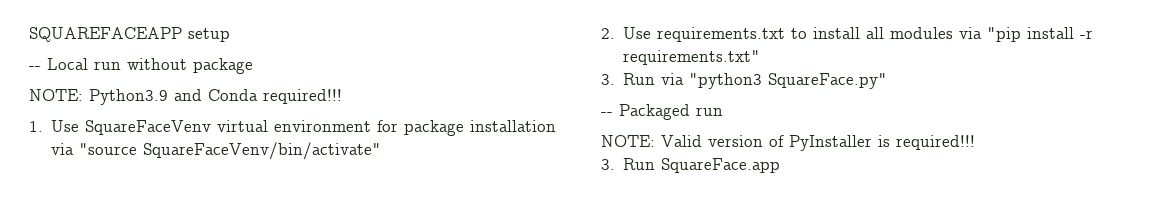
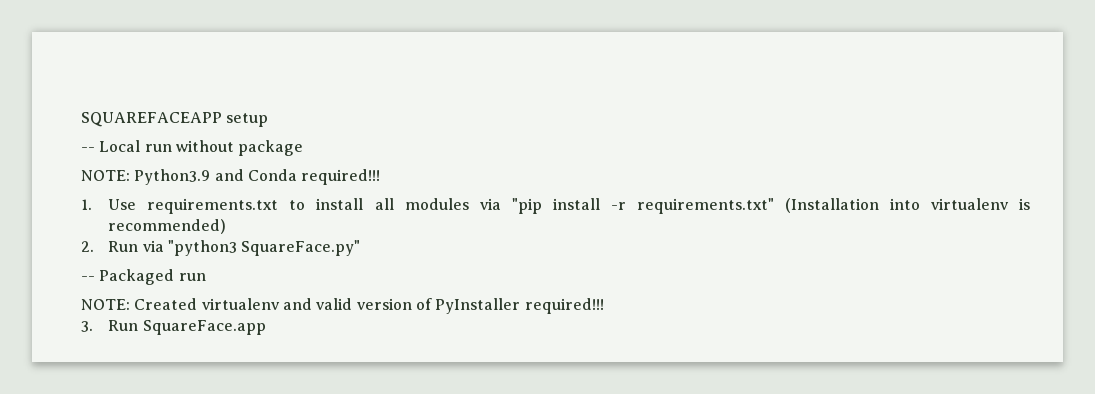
- 1. Use SquareFaceVenv virtual environment for package installation via "source SquareFaceVenv/bin/activate"
- 2. Use requirements.txt to install all modules via "pip install -r requirements.txt"
- 3. Run via "python3 SquareFace.py"
+ 1. Use requirements.txt to install all modules via "pip install -r requirements.txt" (Installation into virtualenv is recommended)
+ 2. Run via "python3 SquareFace.py"
- NOTE: Valid version of PyInstaller is required!!!
+ NOTE: Created virtualenv and valid version of PyInstaller required!!!

